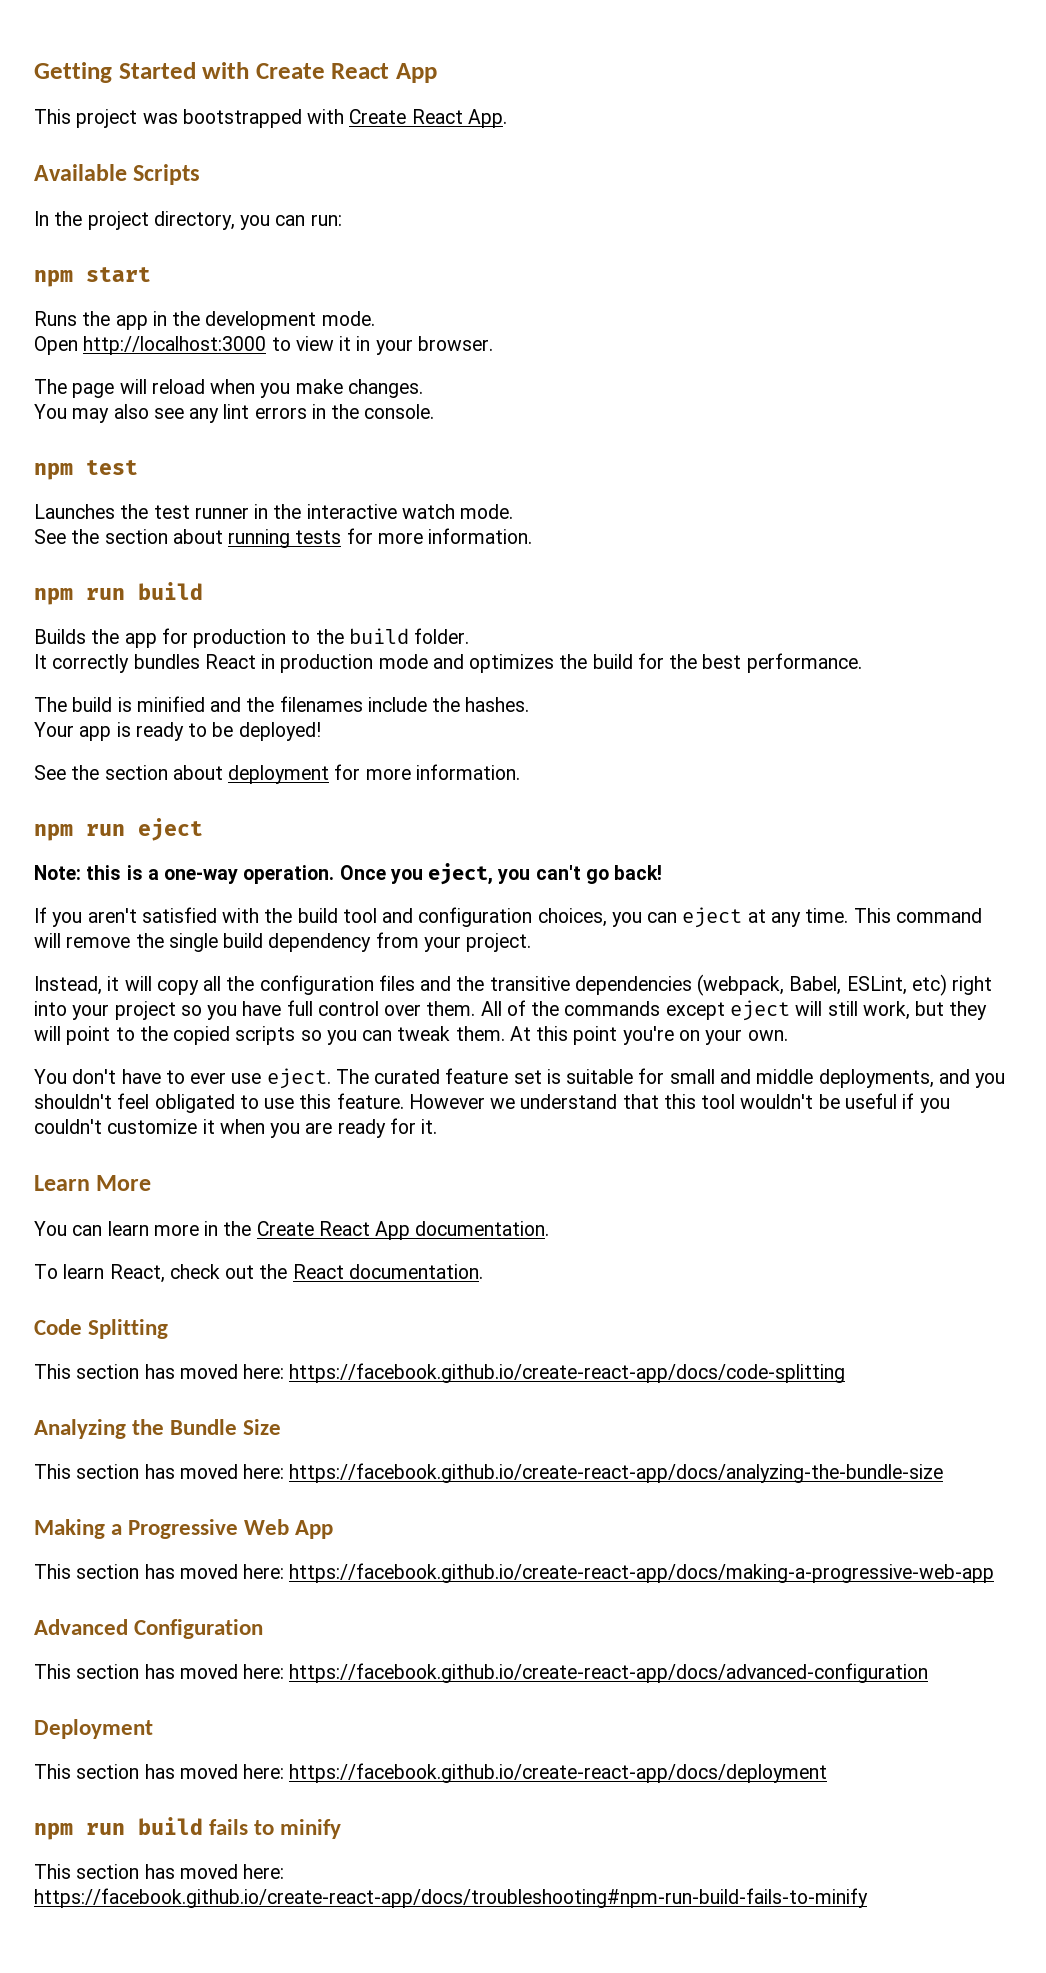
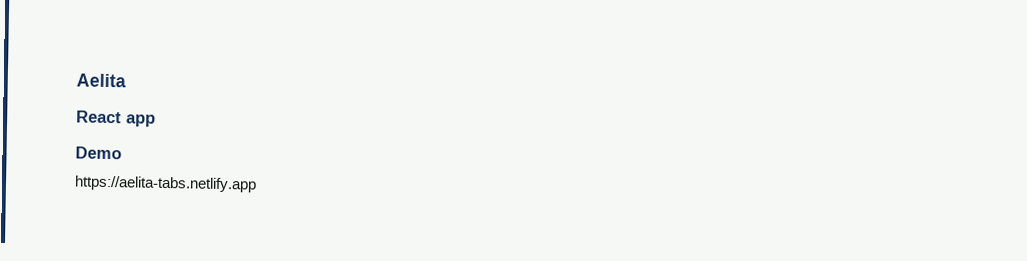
- Getting Started with Create React App
- This project was bootstrapped with Create React App.
- Available Scripts
- In the project directory, you can run:
- npm start
- Runs the app in the development mode.
- Open http://localhost:3000 to view it in your browser.
- The page will reload when you make changes.
- You may also see any lint errors in the console.
- npm test
- Launches the test runner in the interactive watch mode.
- See the section about running tests for more information.
- npm run build
- Builds the app for production to the build folder.
- It correctly bundles React in production mode and optimizes the build for the best performance.
- The build is minified and the filenames include the hashes.
- Your app is ready to be deployed!
- See the section about deployment for more information.
- npm run eject
- Note: this is a one-way operation. Once you eject, you can't go back!
- If you aren't satisfied with the build tool and configuration choices, you can eject at any time. This command will remove the single build dependency from your project.
- Instead, it will copy all the configuration files and the transitive dependencies (webpack, Babel, ESLint, etc) right into your project so you have full control over them. All of the commands except eject will still work, but they will point to the copied scripts so you can tweak them. At this point you're on your own.
- You don't have to ever use eject. The curated feature set is suitable for small and middle deployments, and you shouldn't feel obligated to use this feature. However we understand that this tool wouldn't be useful if you couldn't customize it when you are ready for it.
- Learn More
- You can learn more in the Create React App documentation.
- To learn React, check out the React documentation.
- Code Splitting
- This section has moved here: https://facebook.github.io/create-react-app/docs/code-splitting
- Analyzing the Bundle Size
- This section has moved here: https://facebook.github.io/create-react-app/docs/analyzing-the-bundle-size
- Making a Progressive Web App
- This section has moved here: https://facebook.github.io/create-react-app/docs/making-a-progressive-web-app
- Advanced Configuration
- This section has moved here: https://facebook.github.io/create-react-app/docs/advanced-configuration
- Deployment
- This section has moved here: https://facebook.github.io/create-react-app/docs/deployment
- npm run build fails to minify
- This section has moved here: https://facebook.github.io/create-react-app/docs/troubleshooting#npm-run-build-fails-to-minify
+ Aelita
+ React app
+ Demo
+ https://aelita-tabs.netlify.app

